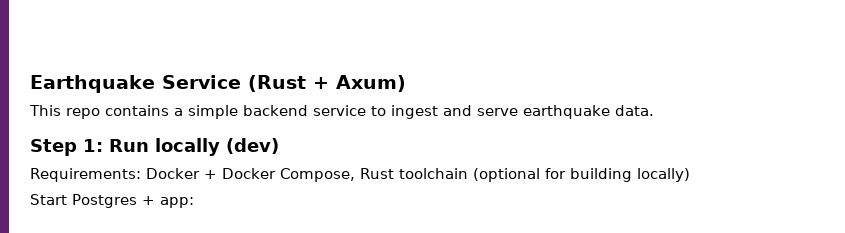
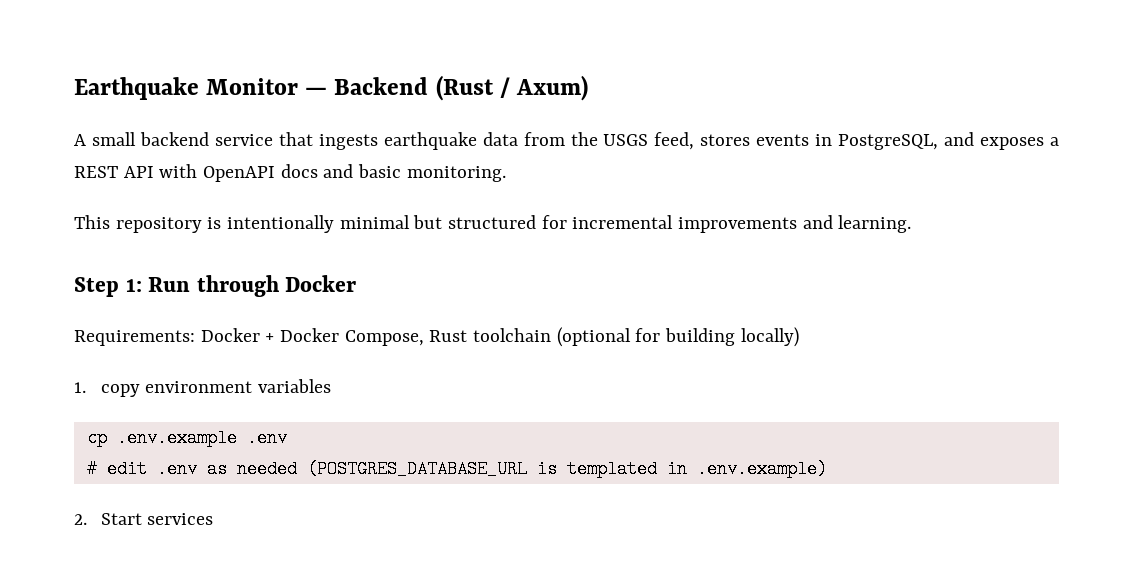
- Earthquake Service (Rust + Axum)
- This repo contains a simple backend service to ingest and serve earthquake data.
+ Earthquake Monitor — Backend (Rust / Axum)
+ A small backend service that ingests earthquake data from the USGS feed, stores events in PostgreSQL, and exposes a REST API with OpenAPI docs and basic monitoring.
+ This repository is intentionally minimal but structured for incremental improvements and learning.
- Step 1: Run locally (dev)
+ Step 1: Run through Docker
- Start Postgres + app:
+ 1. copy environment variables
+ cp .env.example .env
+ # edit .env as needed (POSTGRES_DATABASE_URL is templated in .env.example)
+ 2. Start services

